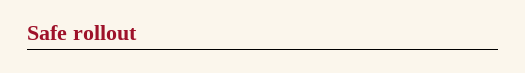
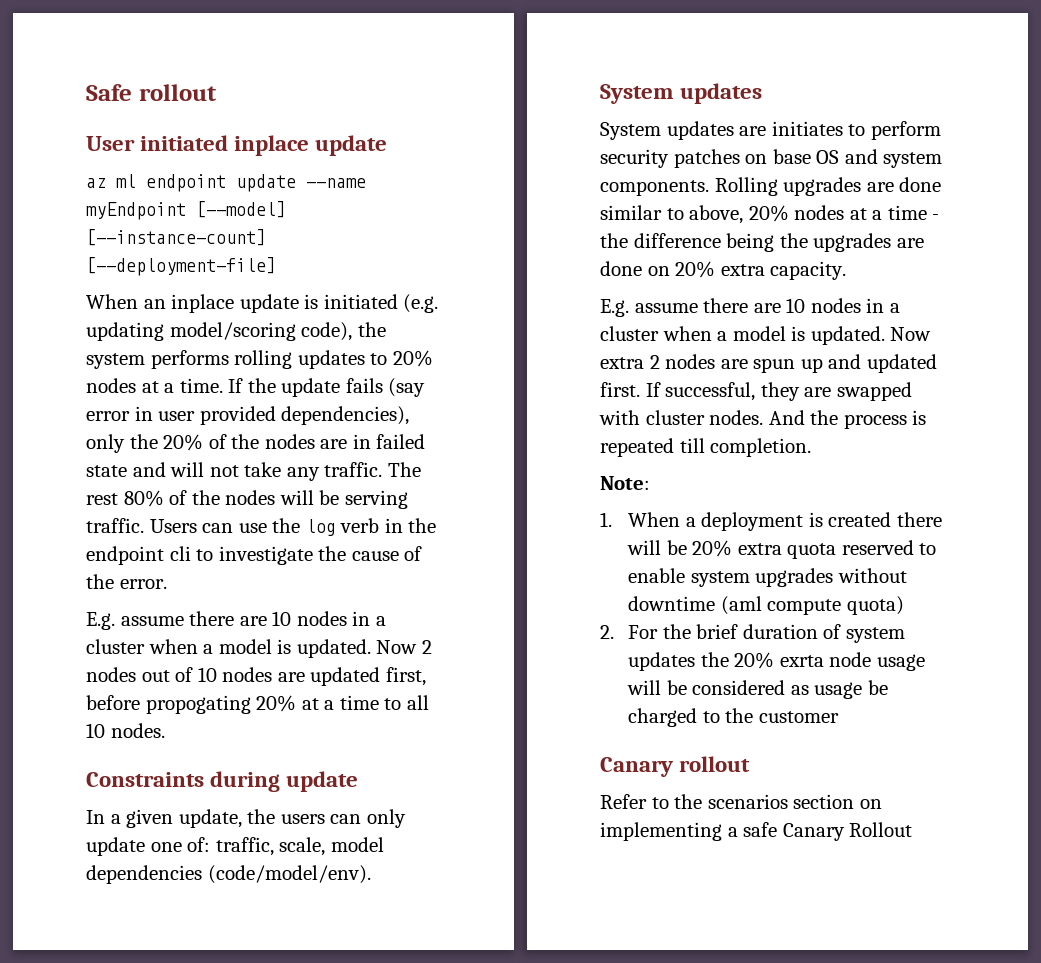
+ User initiated inplace update
+ az ml endpoint update --name myEndpoint [--model] [--instance-count] [--deployment-file]
+ When an inplace update is initiated (e.g. updating model/scoring code), the system performs rolling updates to 20% nodes at a time. If the update fails (say error in user provided dependencies), only the 20% of the nodes are in failed state and will not take any traffic. The rest 80% of the nodes will be serving traffic. Users can use the log verb in the endpoint cli to investigate the cause of the error.
+ E.g. assume there are 10 nodes in a cluster when a model is updated. Now 2 nodes out of 10 nodes are updated first, before propogating 20% at a time to all 10 nodes.
+ Constraints during update
+ In a given update, the users can only update one of: traffic, scale, model dependencies (code/model/env).
+ System updates
+ System updates are initiates to perform security patches on base OS and system components. Rolling upgrades are done similar to above, 20% nodes at a time - the difference being the upgrades are done on 20% extra capacity.
+ E.g. assume there are 10 nodes in a cluster when a model is updated. Now extra 2 nodes are spun up and updated first. If successful, they are swapped with cluster nodes. And the process is repeated till completion.
+ Note:
+ 1. When a deployment is created there will be 20% extra quota reserved to enable system upgrades without downtime (aml compute quota)
+ 2. For the brief duration of system updates the 20% exrta node usage will be considered as usage be charged to the customer
+ Canary rollout
+ Refer to the scenarios section on implementing a safe Canary Rollout

